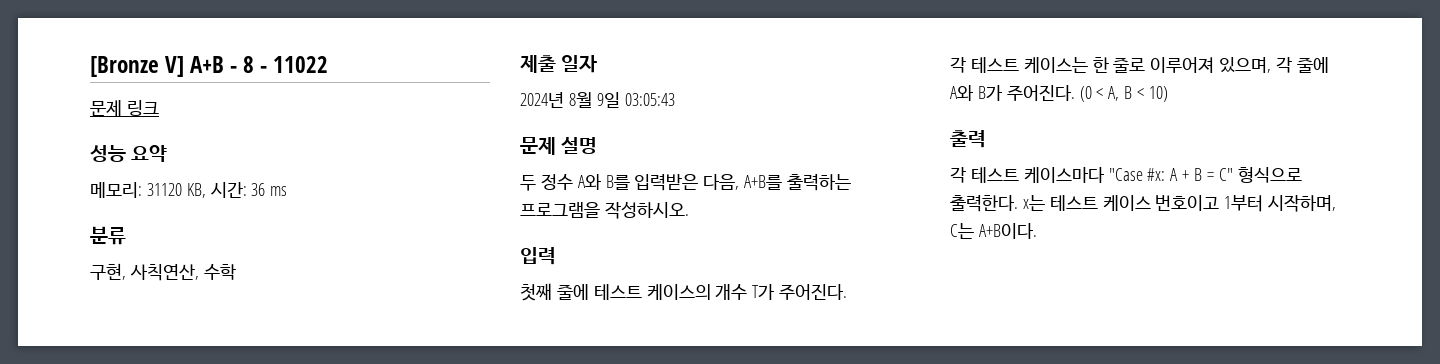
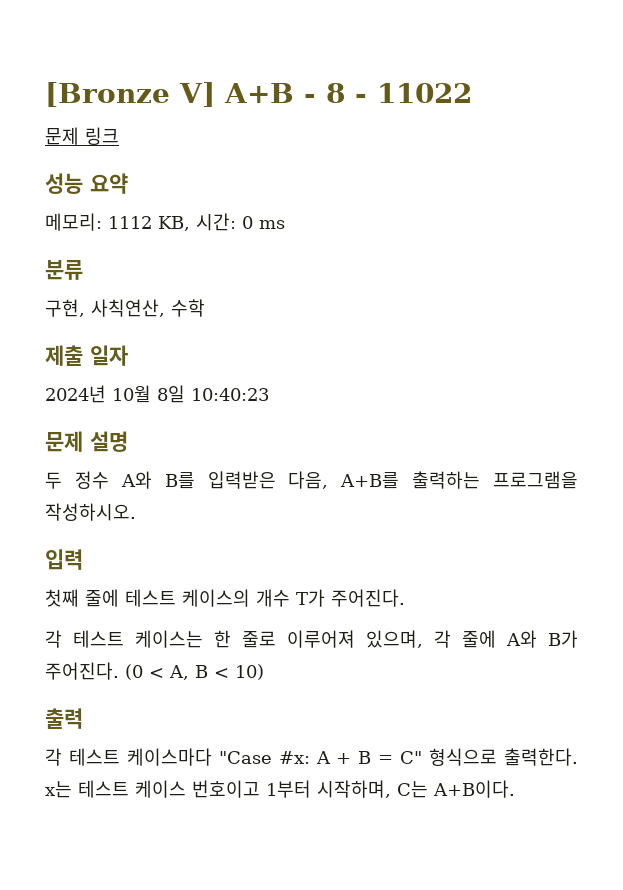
- 메모리: 31120 KB, 시간: 36 ms
+ 메모리: 1112 KB, 시간: 0 ms
- 2024년 8월 9일 03:05:43
+ 2024년 10월 8일 10:40:23

